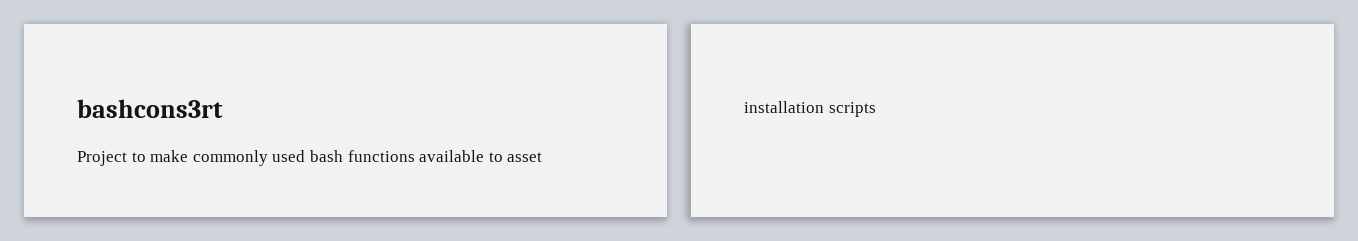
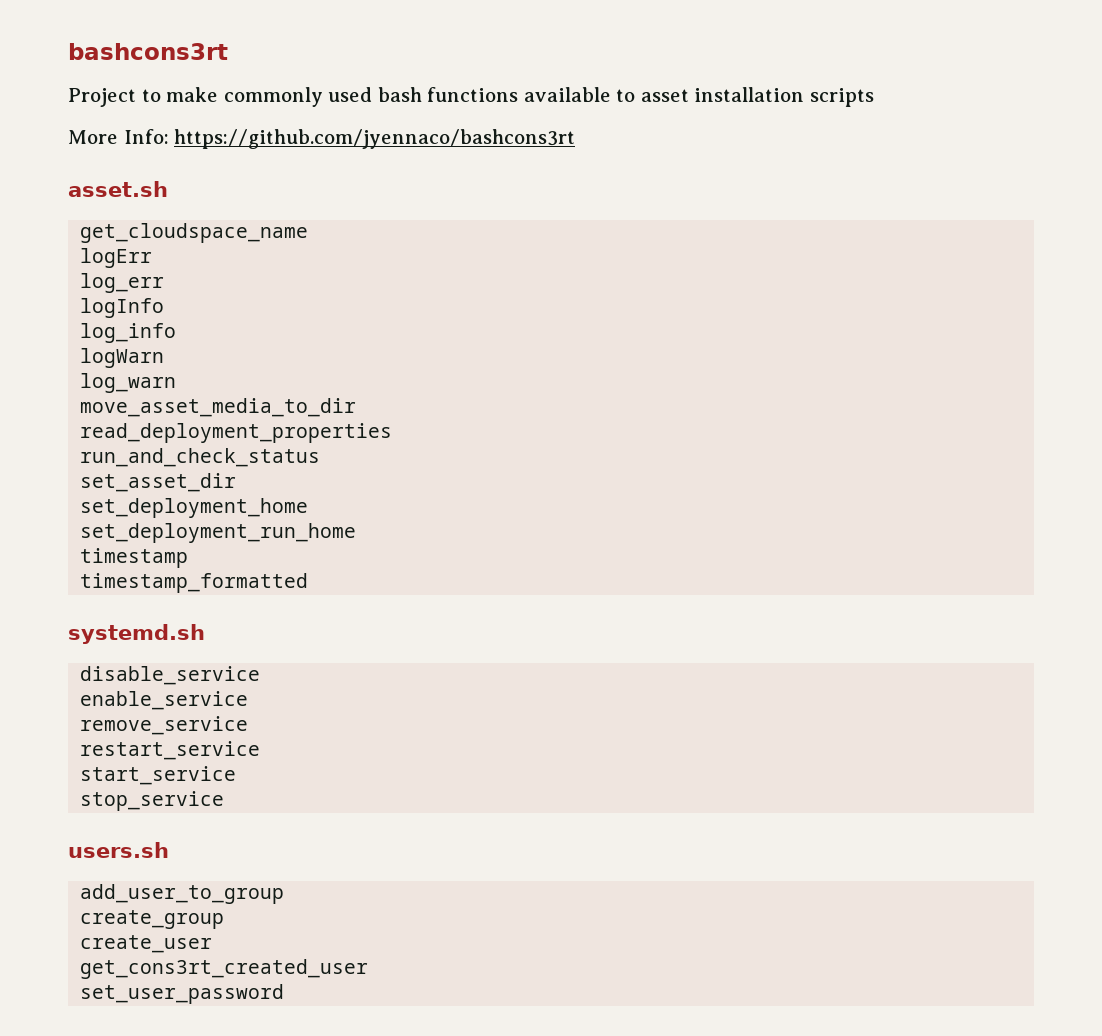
+ More Info: https://github.com/jyennaco/bashcons3rt
+ asset.sh
+ get_cloudspace_name
+ logErr
+ log_err
+ logInfo
+ log_info
+ logWarn
+ log_warn
+ move_asset_media_to_dir
+ read_deployment_properties
+ run_and_check_status
+ set_asset_dir
+ set_deployment_home
+ set_deployment_run_home
+ timestamp
+ timestamp_formatted
+ systemd.sh
+ disable_service
+ enable_service
+ remove_service
+ restart_service
+ start_service
+ stop_service
+ users.sh
+ add_user_to_group
+ create_group
+ create_user
+ get_cons3rt_created_user
+ set_user_password

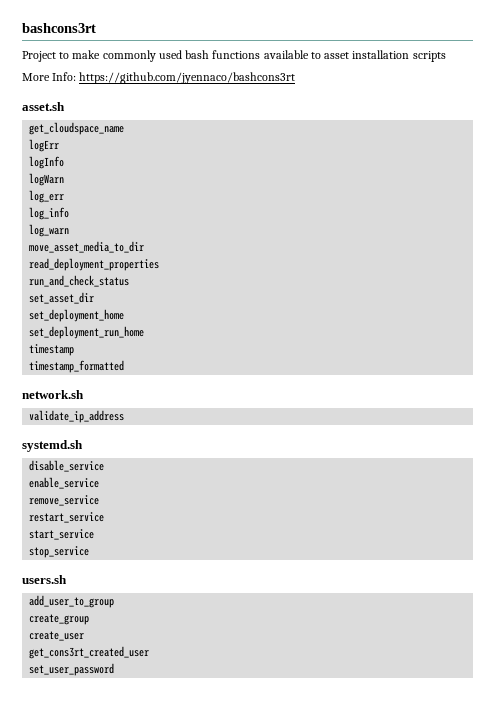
+ logInfo
+ logWarn
- logInfo
- logWarn
+ network.sh
+ validate_ip_address

